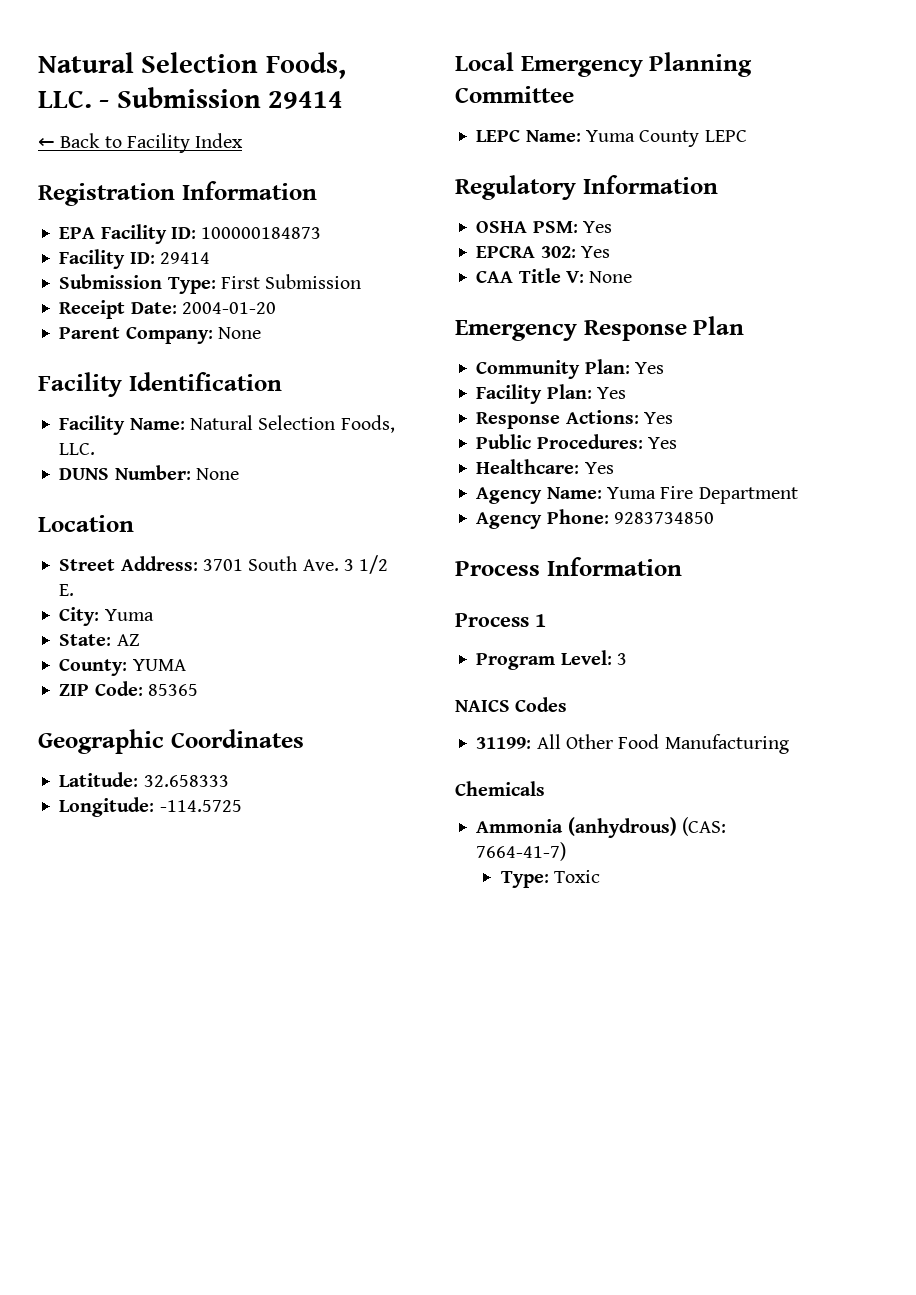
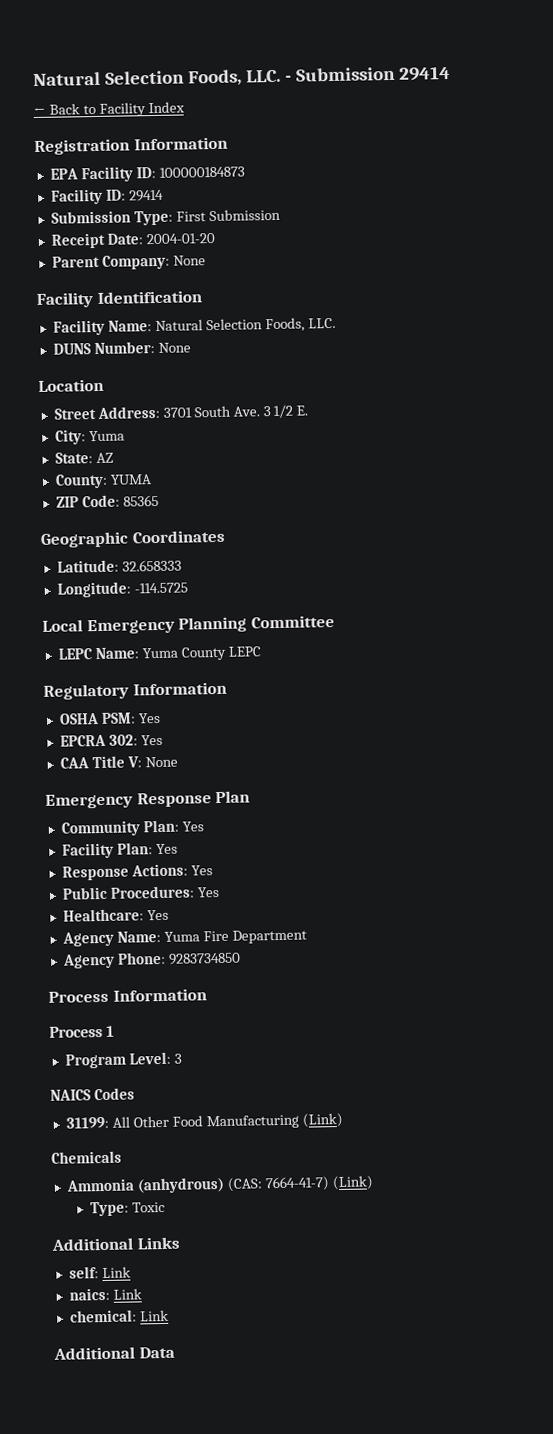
- 31199: All Other Food Manufacturing
+ 31199: All Other Food Manufacturing (Link)
- Ammonia (anhydrous) (CAS: 7664-41-7)
+ Ammonia (anhydrous) (CAS: 7664-41-7) (Link)
+ Additional Links
+ self: Link
+ naics: Link
+ chemical: Link
+ Additional Data

